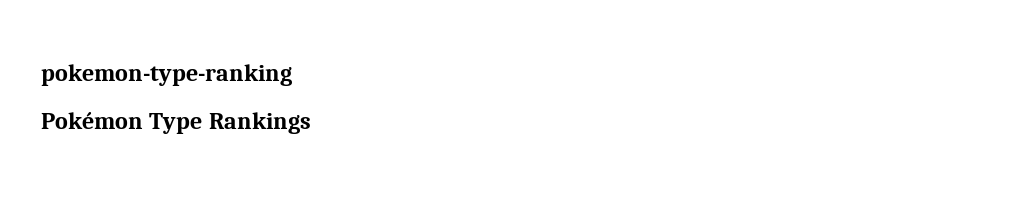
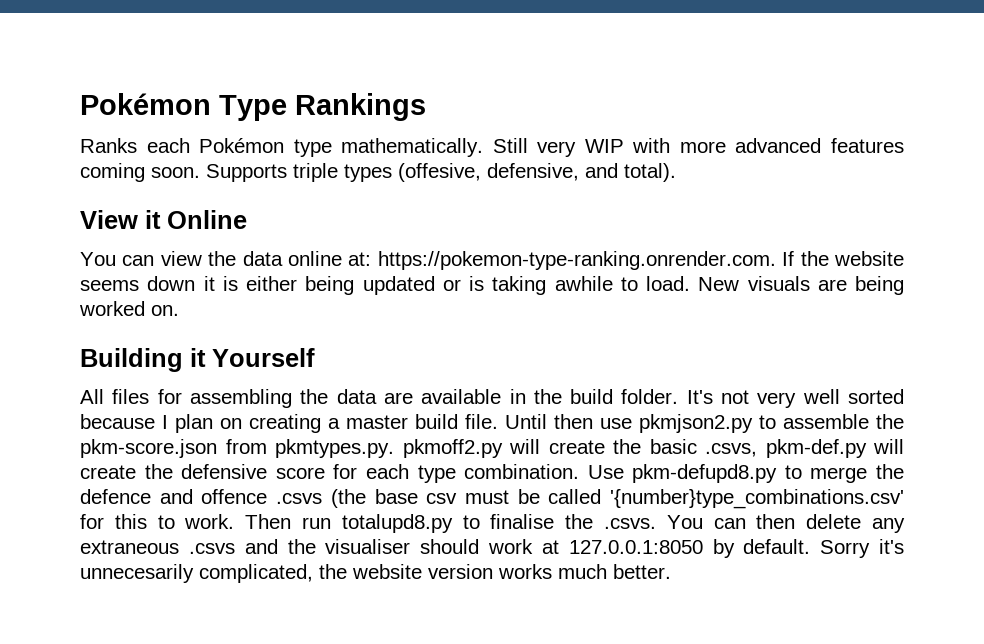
- pokemon-type-ranking
+ Ranks each Pokémon type mathematically. Still very WIP with more advanced features coming soon. Supports triple types (offesive, defensive, and total).
+ View it Online
+ You can view the data online at: https://pokemon-type-ranking.onrender.com. If the website seems down it is either being updated or is taking awhile to load. New visuals are being worked on.
+ Building it Yourself
+ All files for assembling the data are available in the build folder. It's not very well sorted because I plan on creating a master build file. Until then use pkmjson2.py to assemble the pkm-score.json from pkmtypes.py. pkmoff2.py will create the basic .csvs, pkm-def.py will create the defensive score for each type combination. Use pkm-defupd8.py to merge the defence and offence .csvs (the base csv must be called '{number}type_combinations.csv' for this to work. Then run totalupd8.py to finalise the .csvs. You can then delete any extraneous .csvs and the visualiser should work at 127.0.0.1:8050 by default. Sorry it's unnecesarily complicated, the website version works much better.

